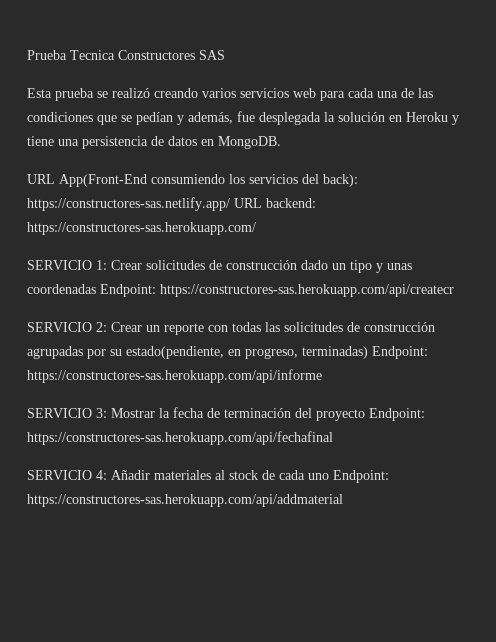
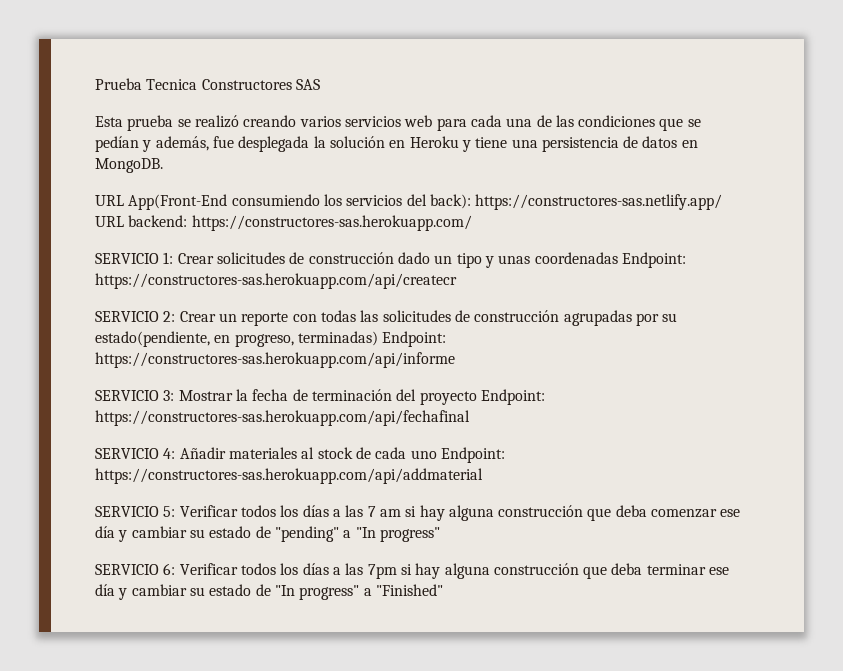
+ SERVICIO 5: Verificar todos los días a las 7 am si hay alguna construcción que deba comenzar ese día y cambiar su estado de "pending" a "In progress"
+ SERVICIO 6: Verificar todos los días a las 7pm si hay alguna construcción que deba terminar ese día y cambiar su estado de "In progress" a "Finished"

